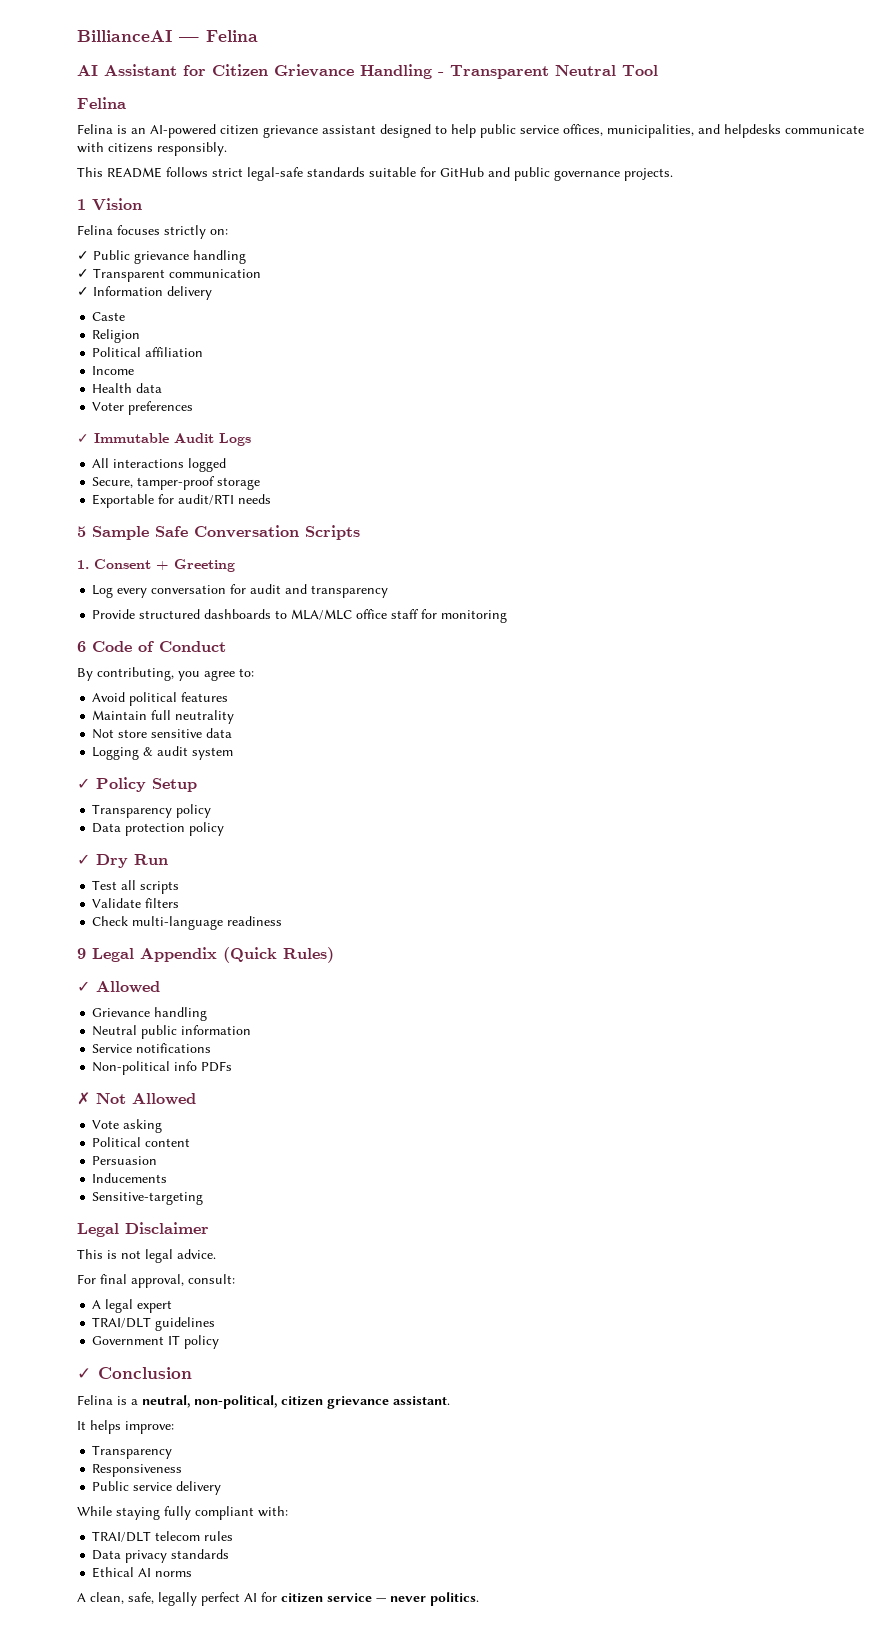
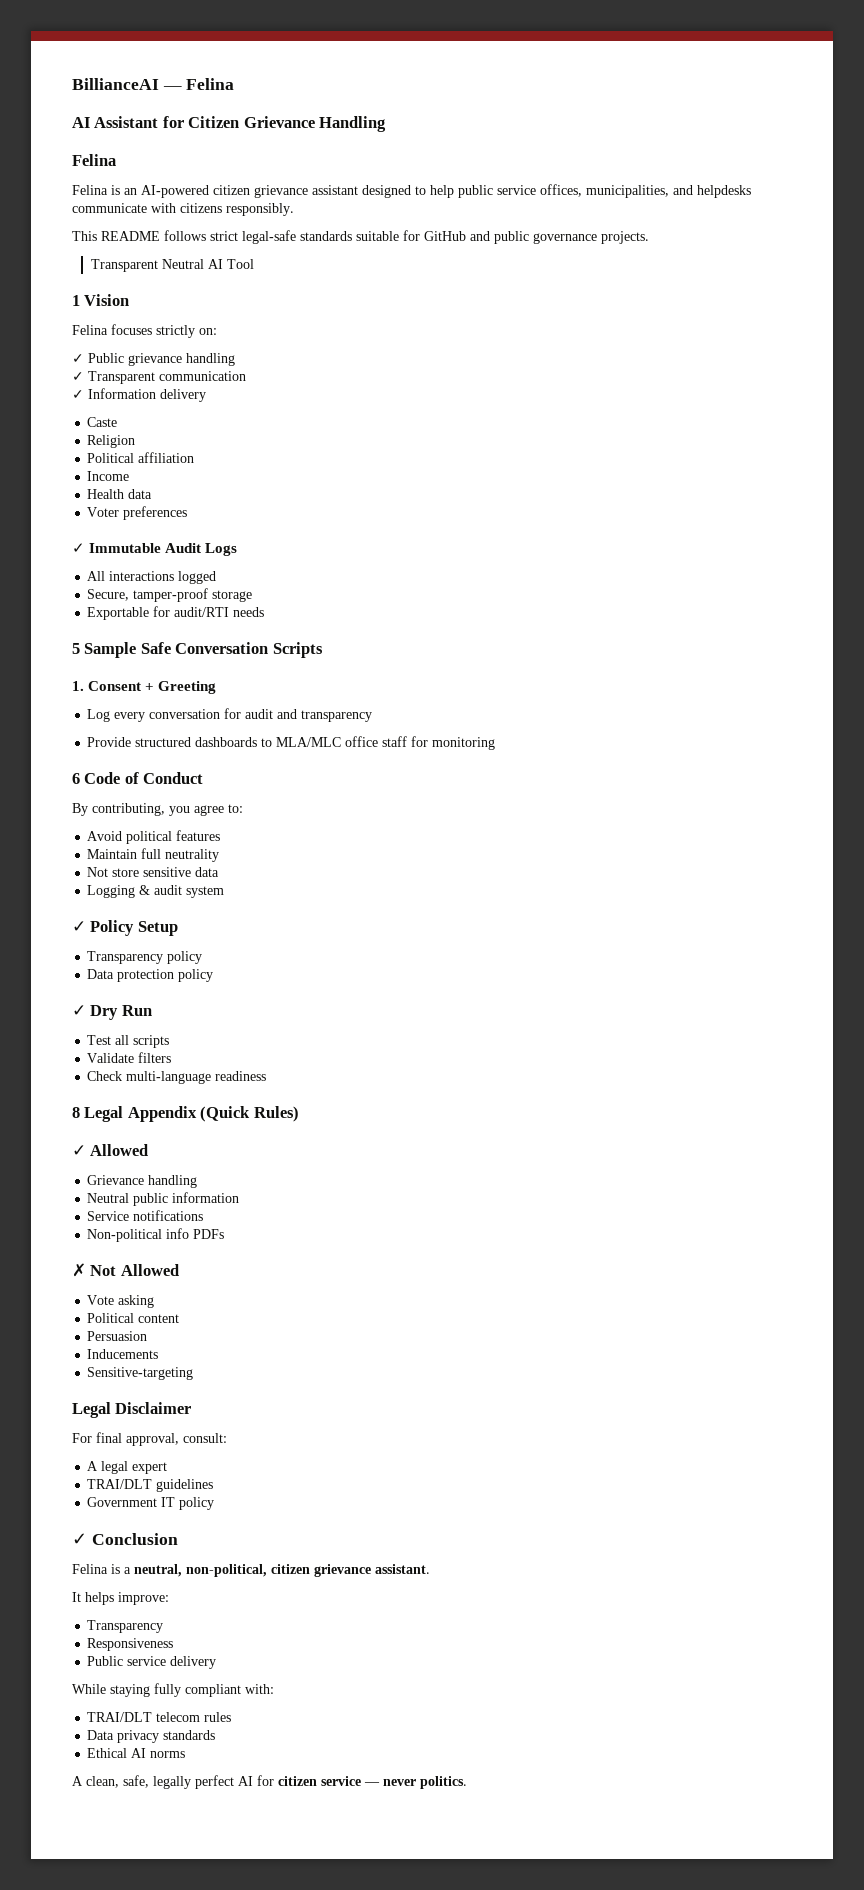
- AI Assistant for Citizen Grievance Handling - Transparent Neutral Tool
+ AI Assistant for Citizen Grievance Handling
+ Transparent Neutral AI Tool
- 9 Legal Appendix (Quick Rules)
+ 8 Legal Appendix (Quick Rules)
- This is not legal advice.

